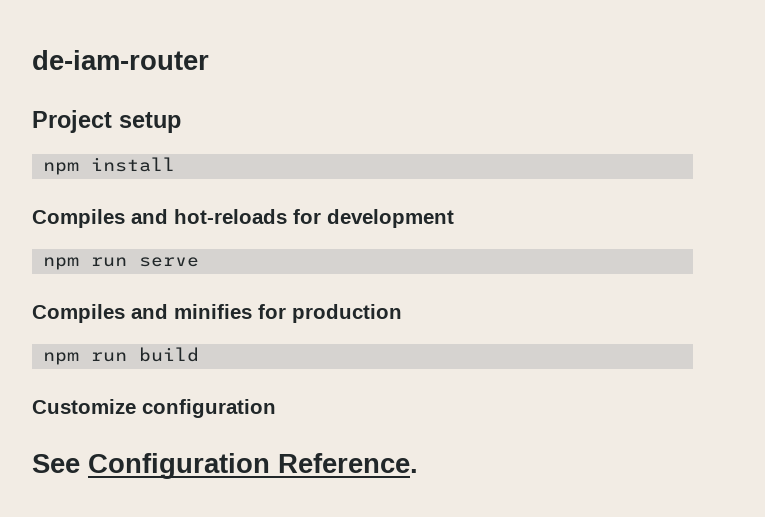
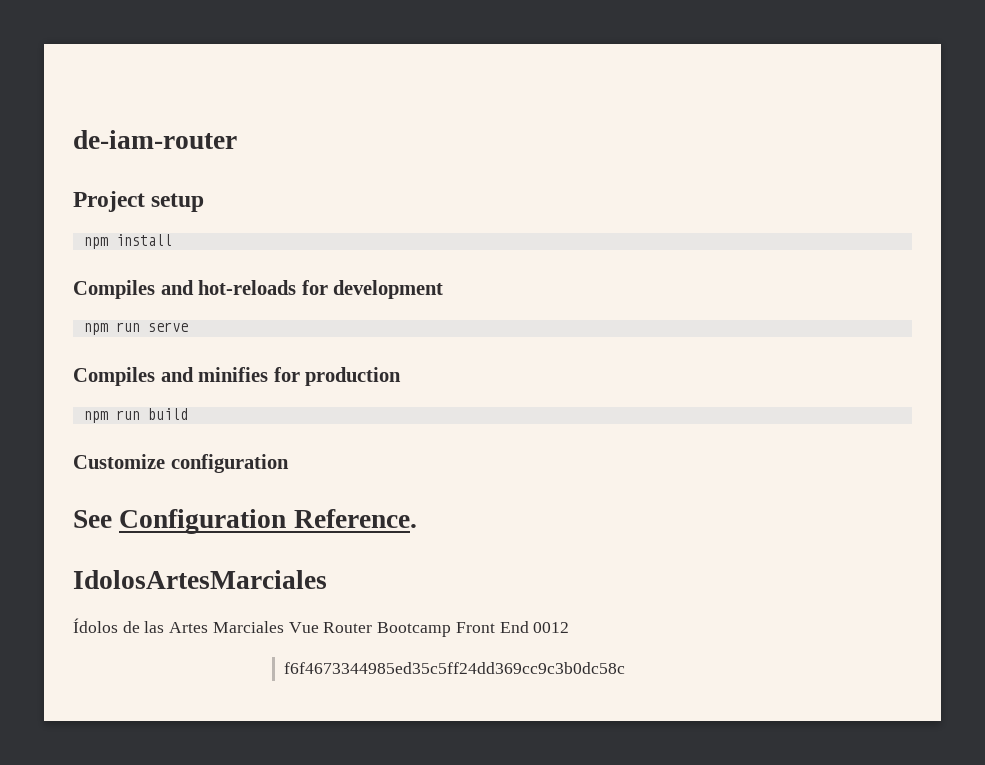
+ IdolosArtesMarciales
+ Ídolos de las Artes Marciales Vue Router Bootcamp Front End 0012
+ f6f4673344985ed35c5ff24dd369cc9c3b0dc58c

